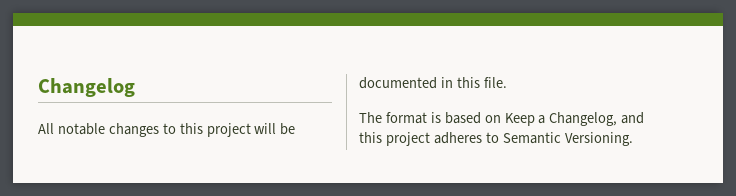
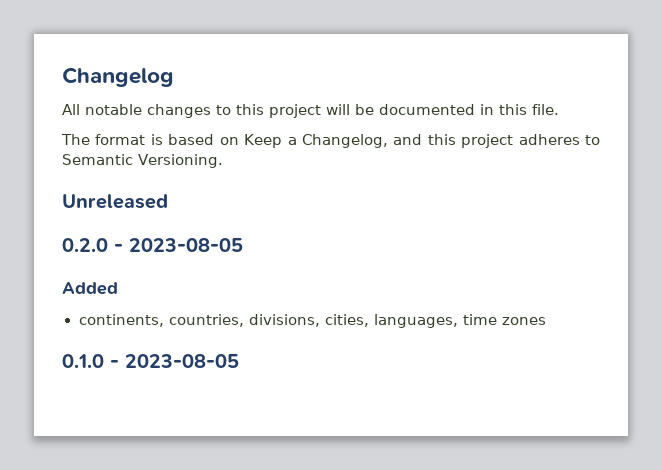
+ Unreleased
+ 0.2.0 - 2023-08-05
+ Added
+ continents, countries, divisions, cities, languages, time zones
+ 0.1.0 - 2023-08-05

